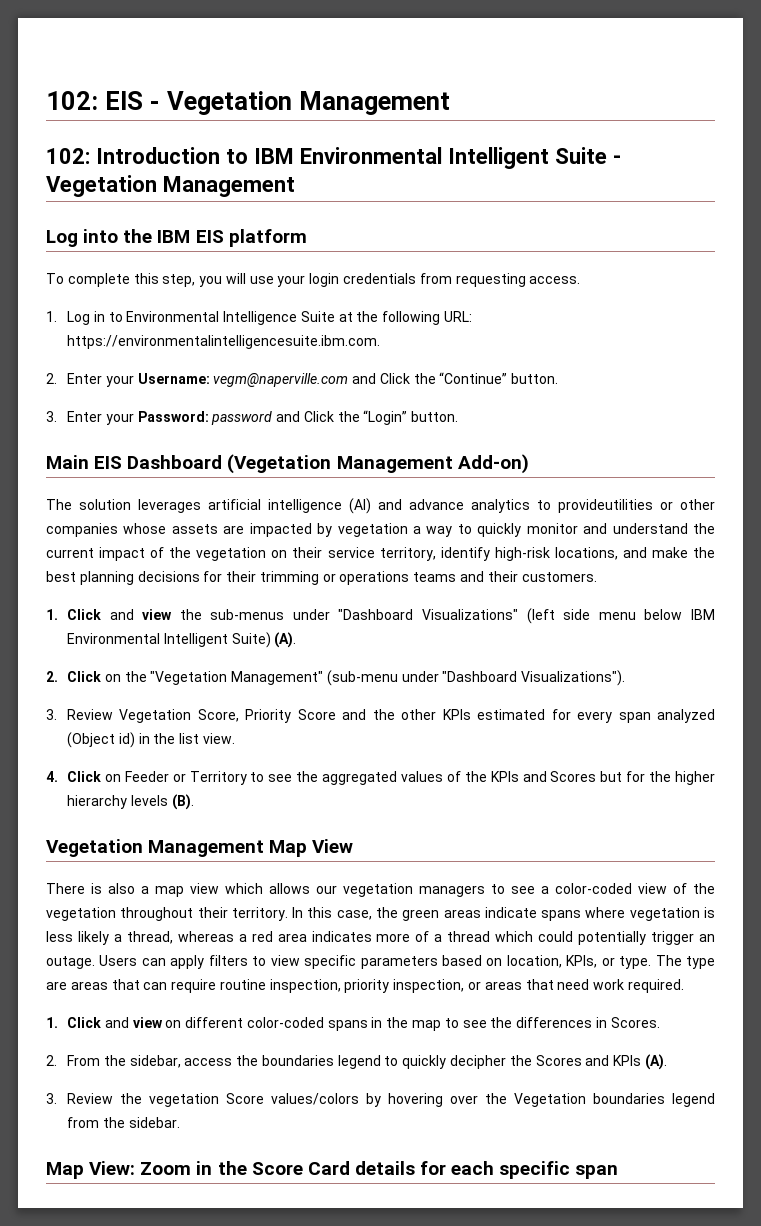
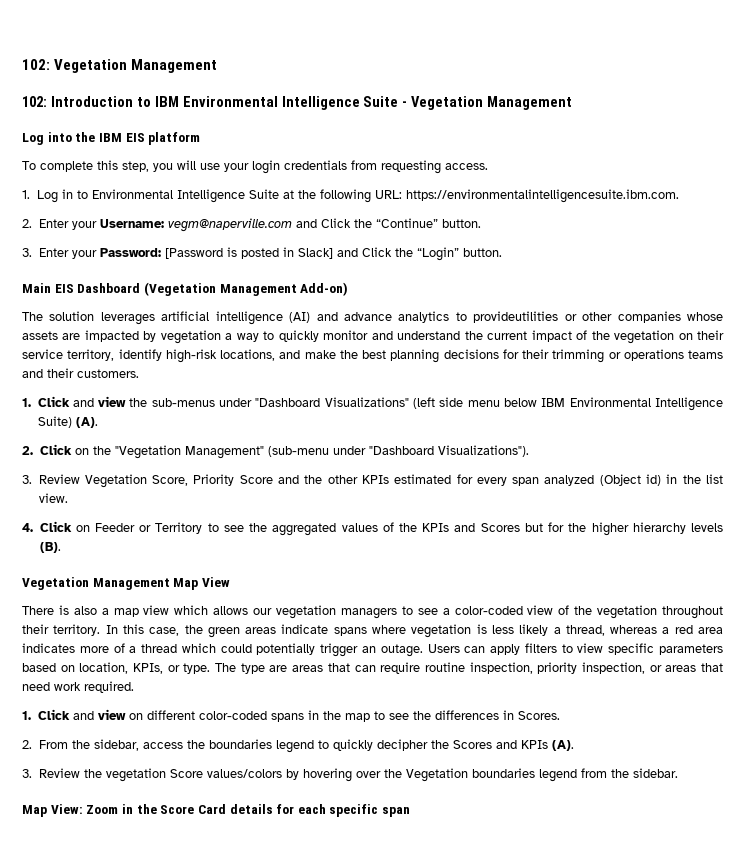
- 102: EIS - Vegetation Management
+ 102: Vegetation Management
- 102: Introduction to IBM Environmental Intelligent Suite - Vegetation Management
+ 102: Introduction to IBM Environmental Intelligence Suite - Vegetation Management
- 3. Enter your Password: password and Click the “Login” button.
+ 3. Enter your Password: [Password is posted in Slack] and Click the “Login” button.
- 1. Click and view the sub-menus under "Dashboard Visualizations" (left side menu below IBM Environmental Intelligent Suite) (A).
+ 1. Click and view the sub-menus under "Dashboard Visualizations" (left side menu below IBM Environmental Intelligence Suite) (A).

